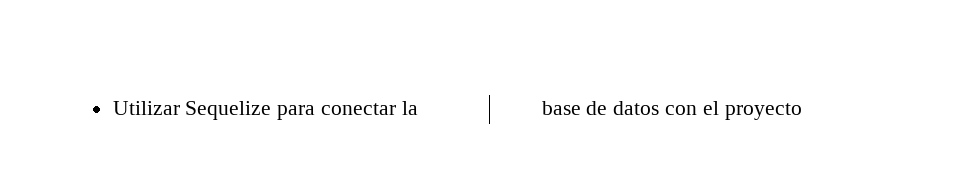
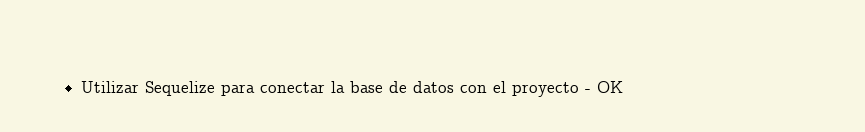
- Utilizar Sequelize para conectar la base de datos con el proyecto
+ Utilizar Sequelize para conectar la base de datos con el proyecto - OK

